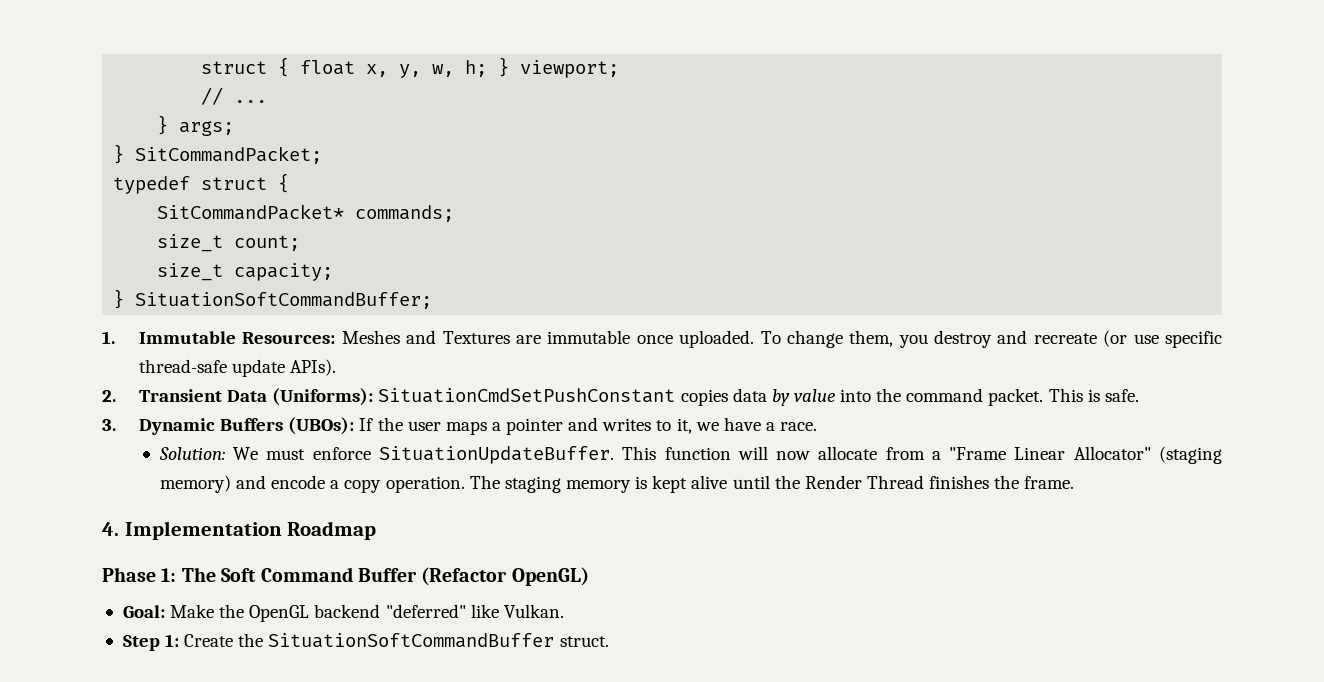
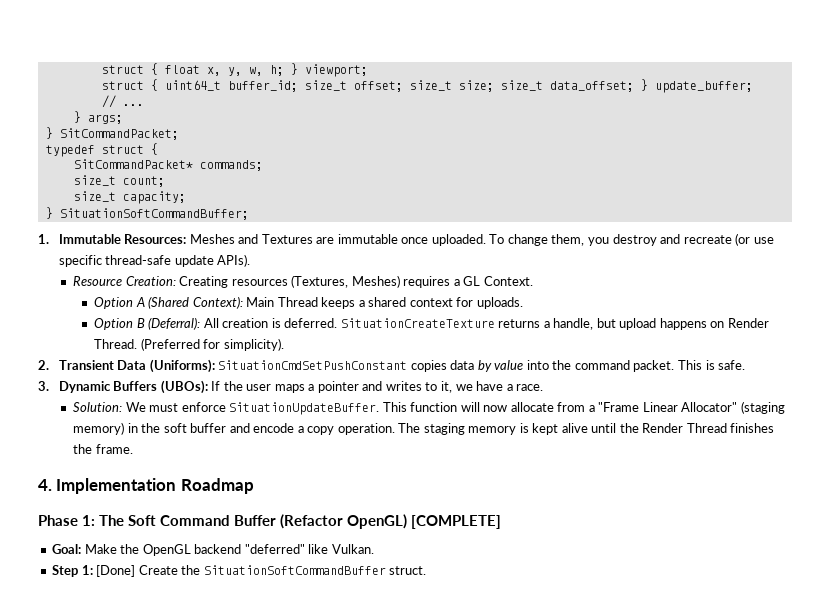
+ struct { uint64_t buffer_id; size_t offset; size_t size; size_t data_offset; } update_buffer;
+ Resource Creation: Creating resources (Textures, Meshes) requires a GL Context.
+ Option A (Shared Context): Main Thread keeps a shared context for uploads.
+ Option B (Deferral): All creation is deferred. SituationCreateTexture returns a handle, but upload happens on Render Thread. (Preferred for simplicity).
- This function will now allocate from a "Frame Linear Allocator" (staging memory) and encode a copy operation.
+ This function will now allocate from a "Frame Linear Allocator" (staging memory) in the soft buffer and encode a copy operation.
- Phase 1: The Soft Command Buffer (Refactor OpenGL)
+ Phase 1: The Soft Command Buffer (Refactor OpenGL) [COMPLETE]
- Step 1: Create the SituationSoftCommandBuffer struct.
+ Step 1: [Done] Create the SituationSoftCommandBuffer struct.

